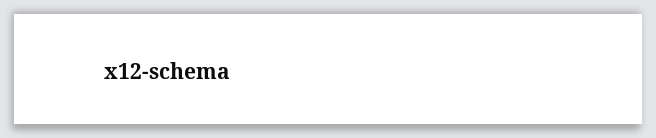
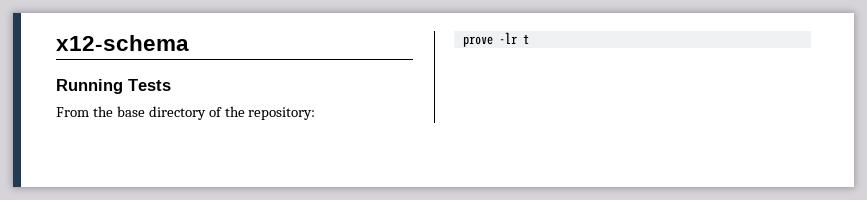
+ Running Tests
+ From the base directory of the repository:
+ prove -lr t

